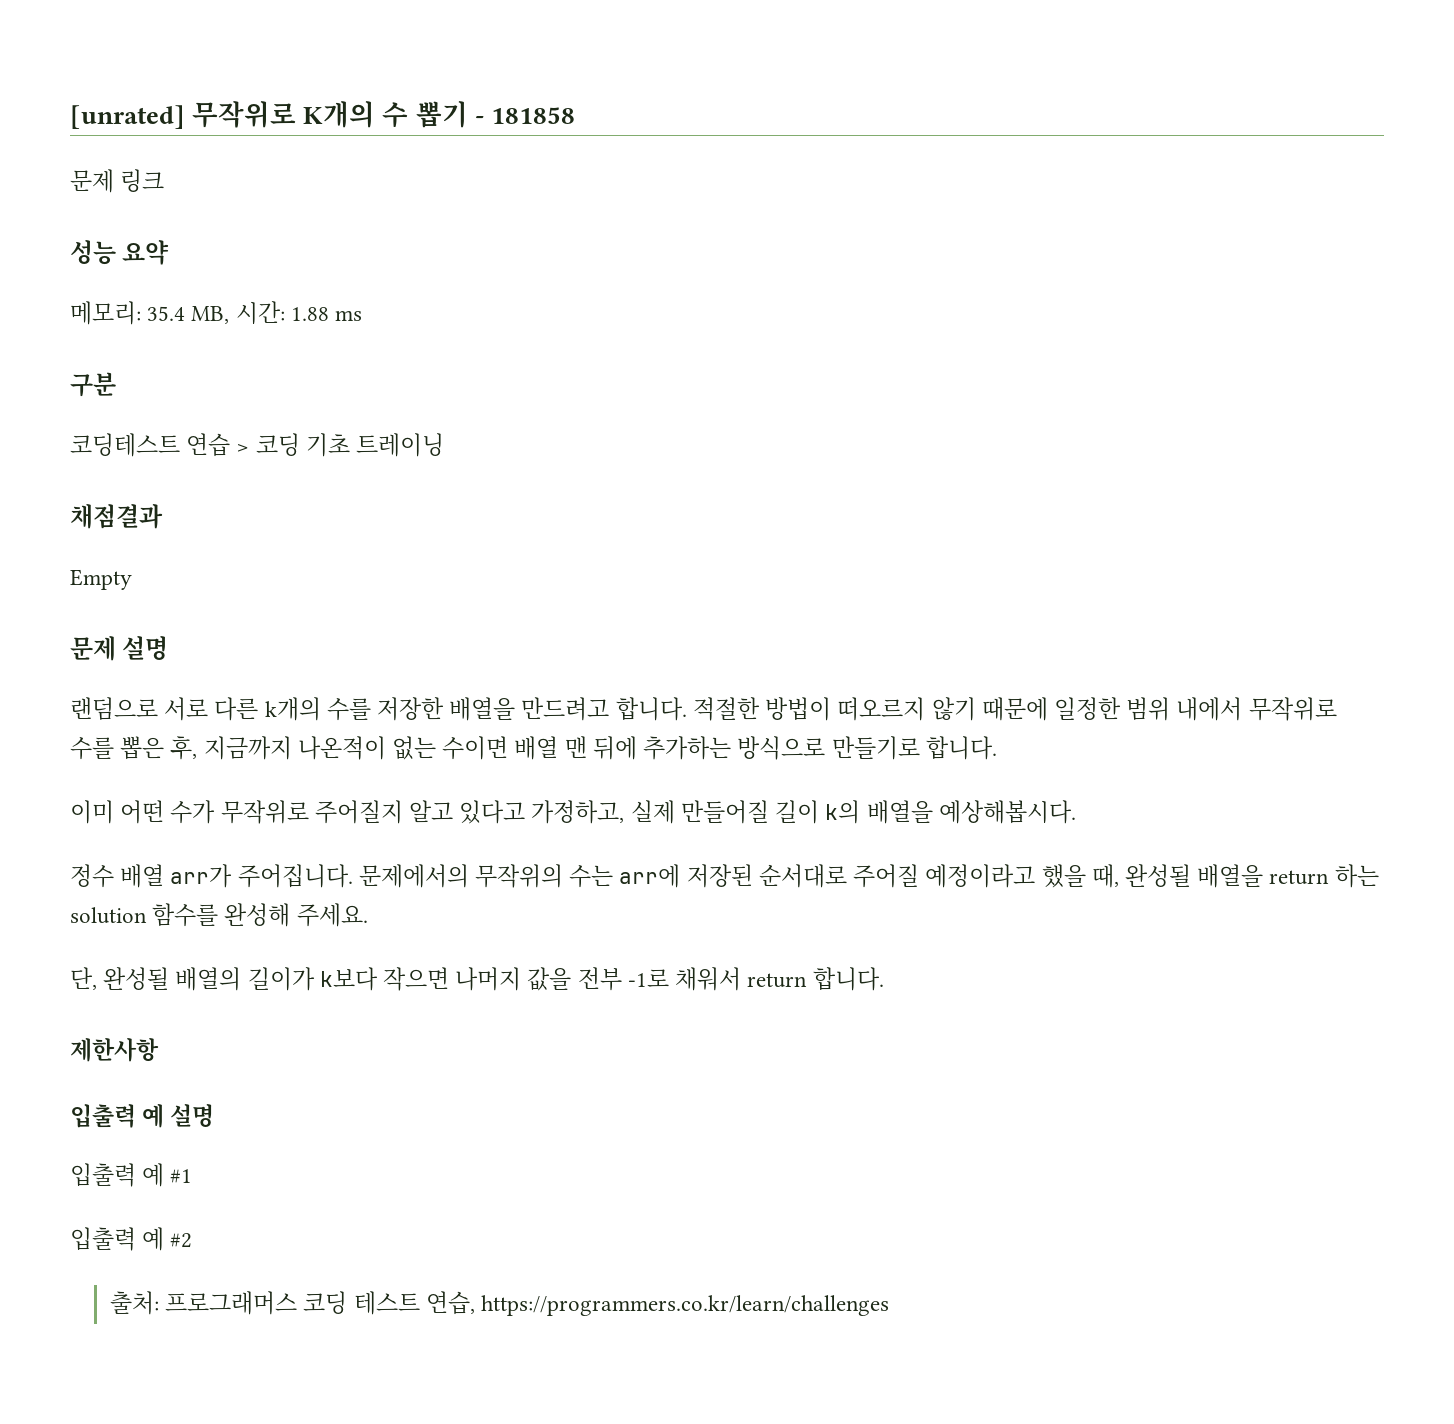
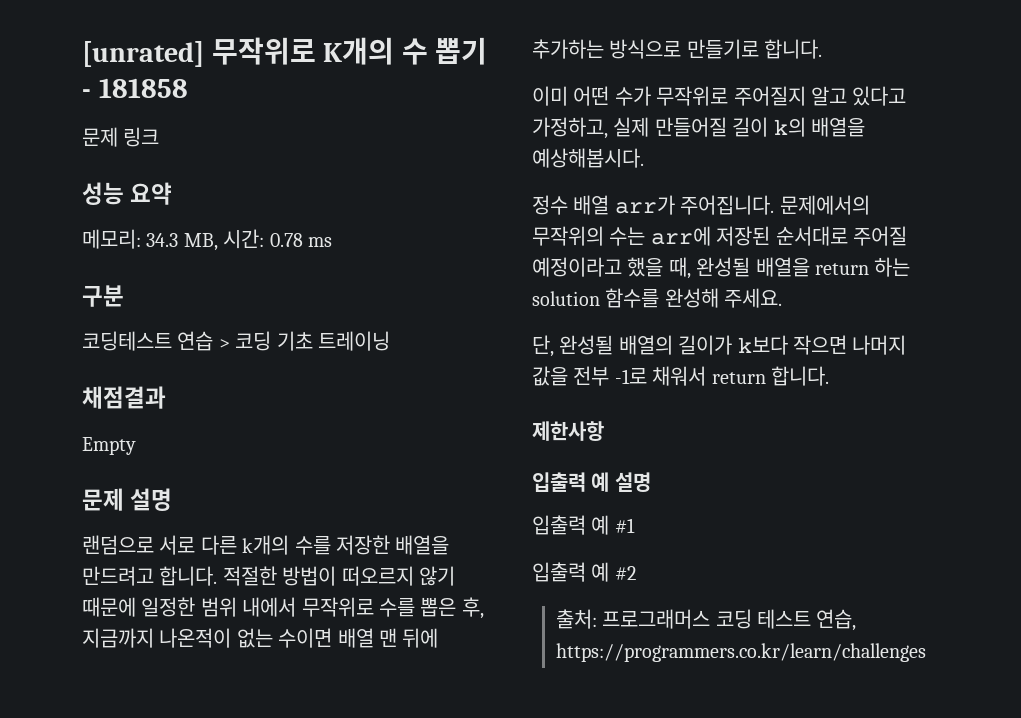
- 메모리: 35.4 MB, 시간: 1.88 ms
+ 메모리: 34.3 MB, 시간: 0.78 ms

